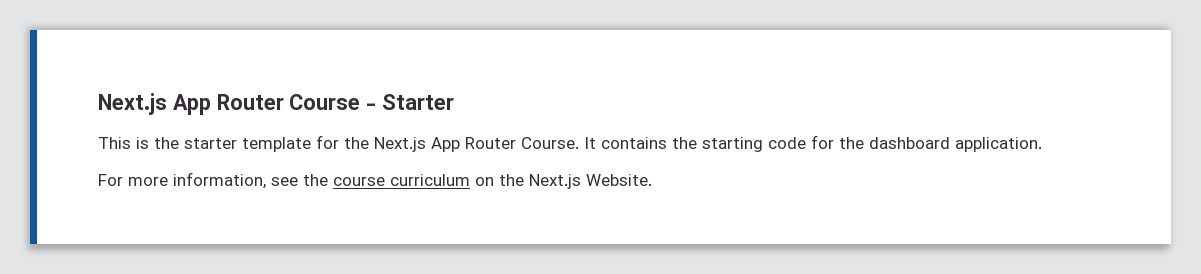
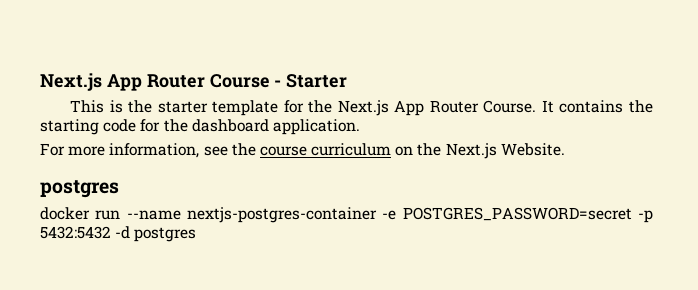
  For more information, see the course curriculum on the Next.js Website.
+ postgres
+ docker run --name nextjs-postgres-container -e POSTGRES_PASSWORD=secret -p 5432:5432 -d postgres

